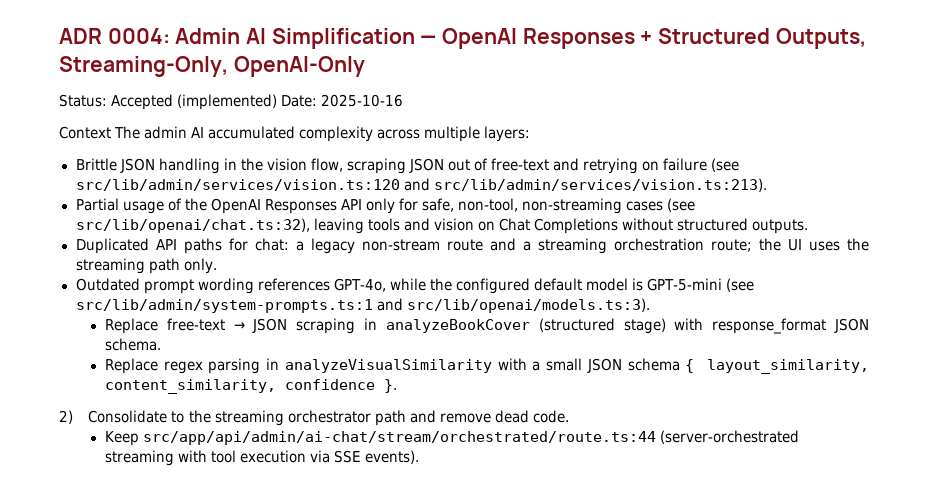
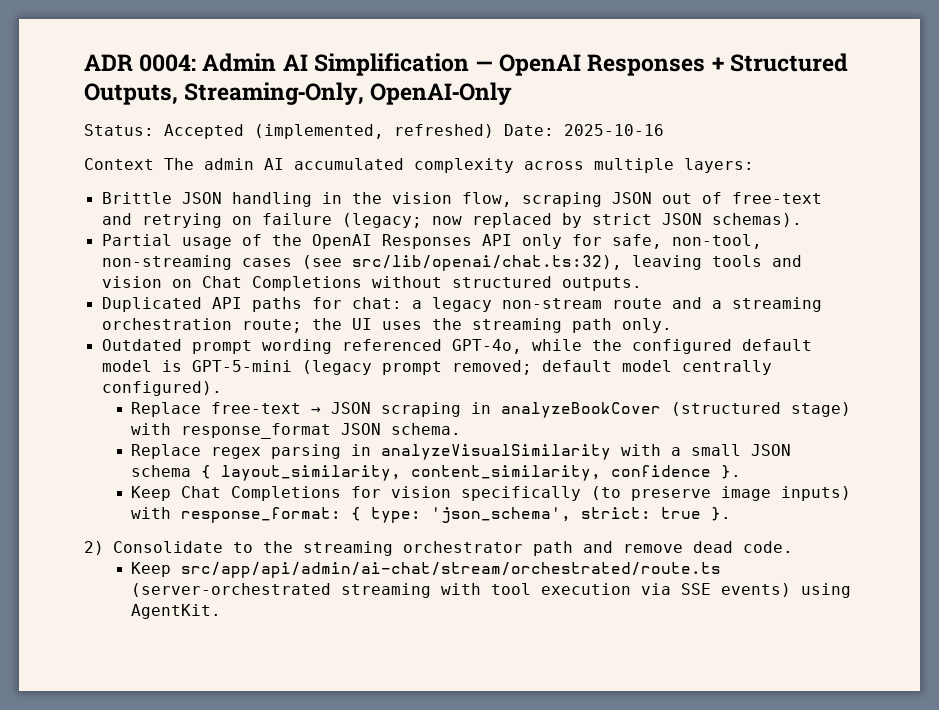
- Status: Accepted (implemented) Date: 2025-10-16
+ Status: Accepted (implemented, refreshed) Date: 2025-10-16
- Brittle JSON handling in the vision flow, scraping JSON out of free‑text and retrying on failure (see src/lib/admin/services/vision.ts:120 and src/lib/admin/services/vision.ts:213).
+ Brittle JSON handling in the vision flow, scraping JSON out of free‑text and retrying on failure (legacy; now replaced by strict JSON schemas).
- Outdated prompt wording references GPT‑4o, while the configured default model is GPT‑5‑mini (see src/lib/admin/system-prompts.ts:1 and src/lib/openai/models.ts:3).
+ Outdated prompt wording referenced GPT‑4o, while the configured default model is GPT‑5‑mini (legacy prompt removed; default model centrally configured).
+ Keep Chat Completions for vision specifically (to preserve image inputs) with response_format: { type: 'json_schema', strict: true }.
- Keep src/app/api/admin/ai-chat/stream/orchestrated/route.ts:44 (server‑orchestrated streaming with tool execution via SSE events).
+ Keep src/app/api/admin/ai-chat/stream/orchestrated/route.ts (server‑orchestrated streaming with tool execution via SSE events) using AgentKit.

